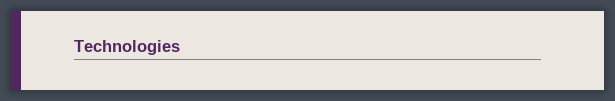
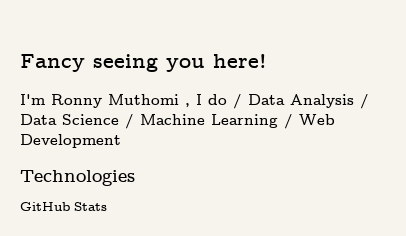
+ Fancy seeing you here!
+ I'm Ronny Muthomi , I do / Data Analysis / Data Science / Machine Learning / Web Development
+ GitHub Stats

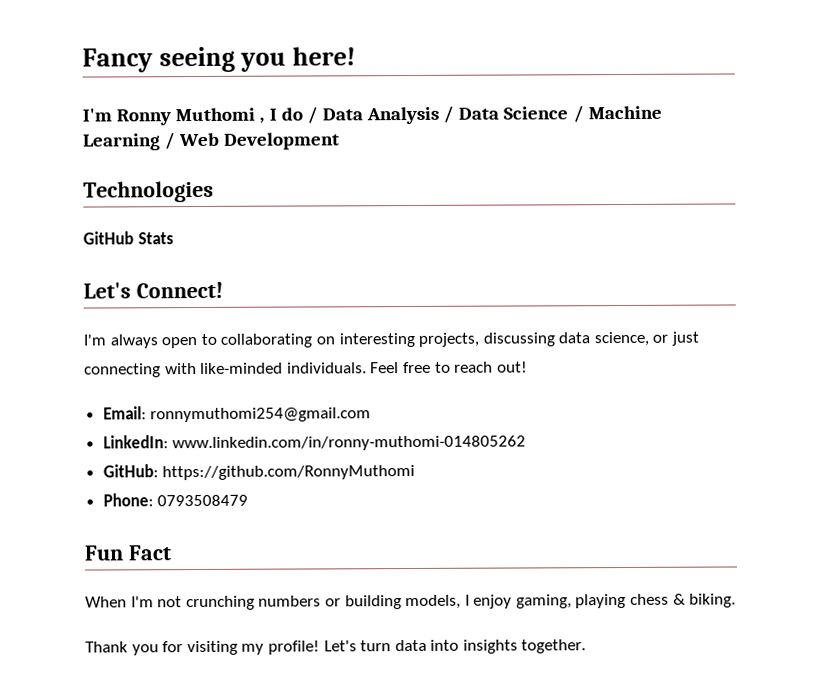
+ Let's Connect!
+ I'm always open to collaborating on interesting projects, discussing data science, or just connecting with like-minded individuals. Feel free to reach out!
+ Email: ronnymuthomi254@gmail.com
+ LinkedIn: www.linkedin.com/in/ronny-muthomi-014805262
+ GitHub: https://github.com/RonnyMuthomi
+ Phone: 0793508479
+ Fun Fact
+ When I'm not crunching numbers or building models, I enjoy gaming, playing chess & biking.
+ Thank you for visiting my profile! Let's turn data into insights together.

